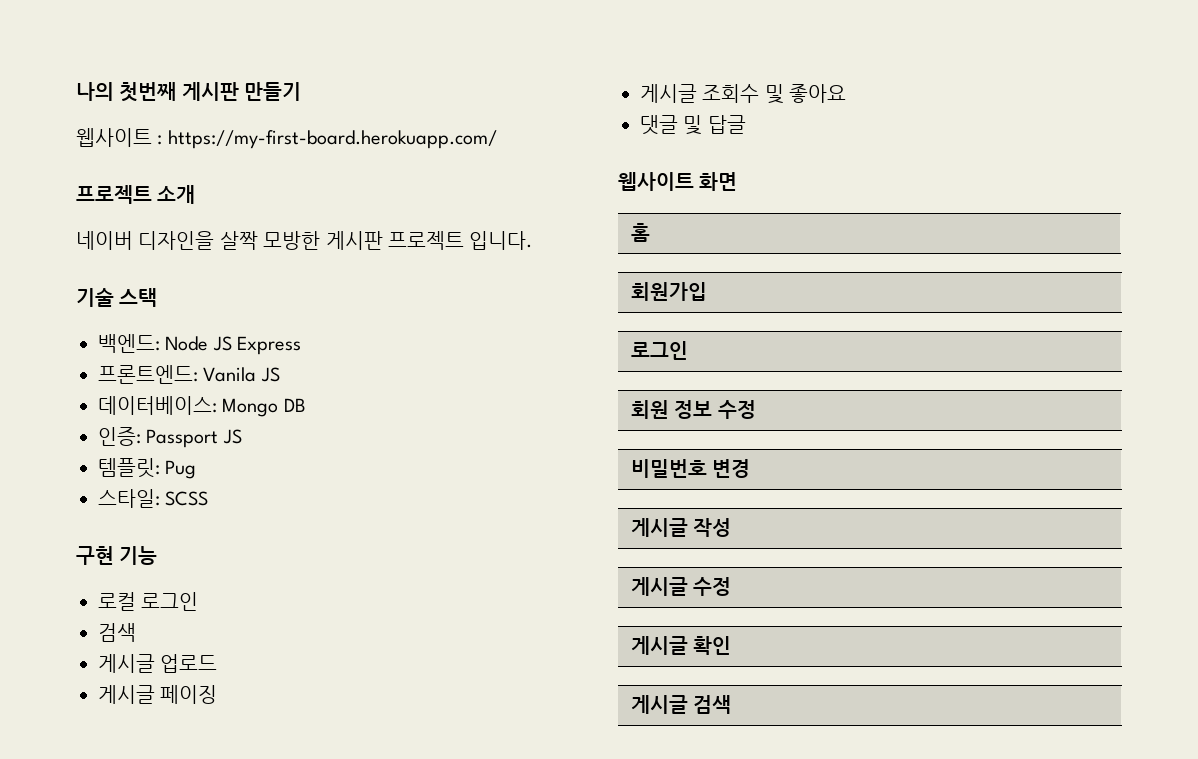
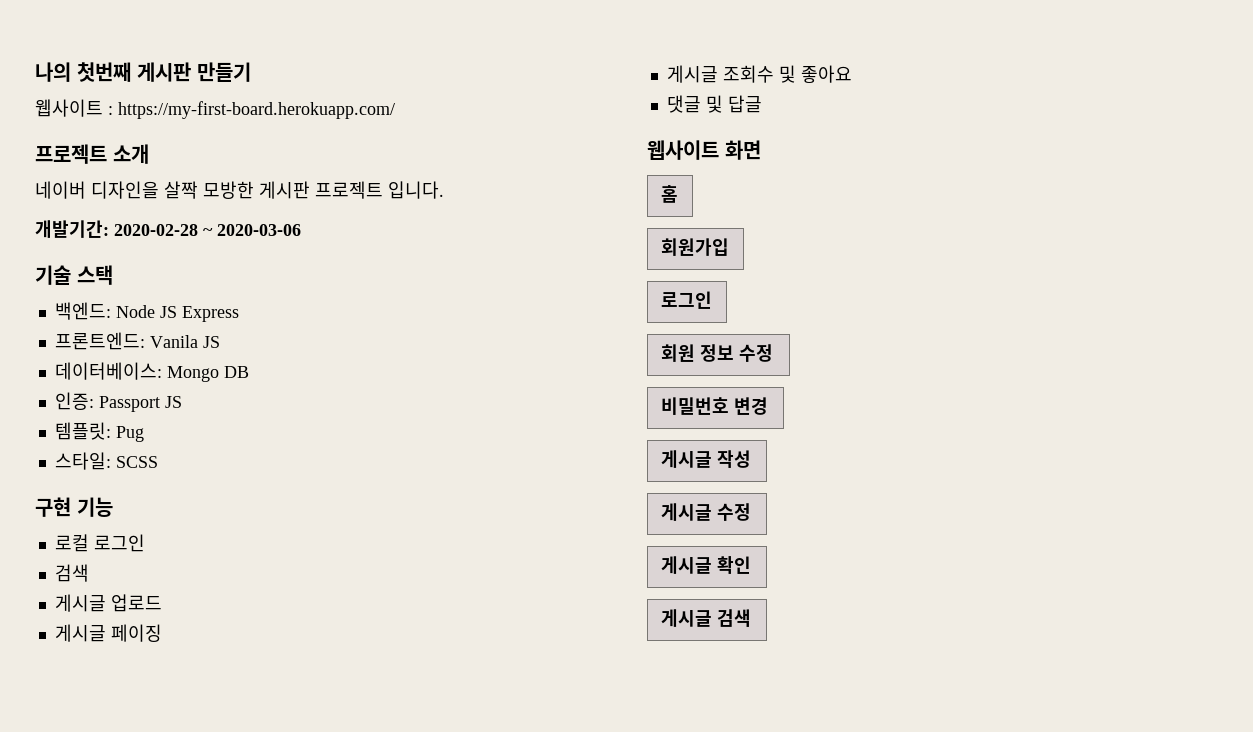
+ 개발기간: 2020-02-28 ~ 2020-03-06

